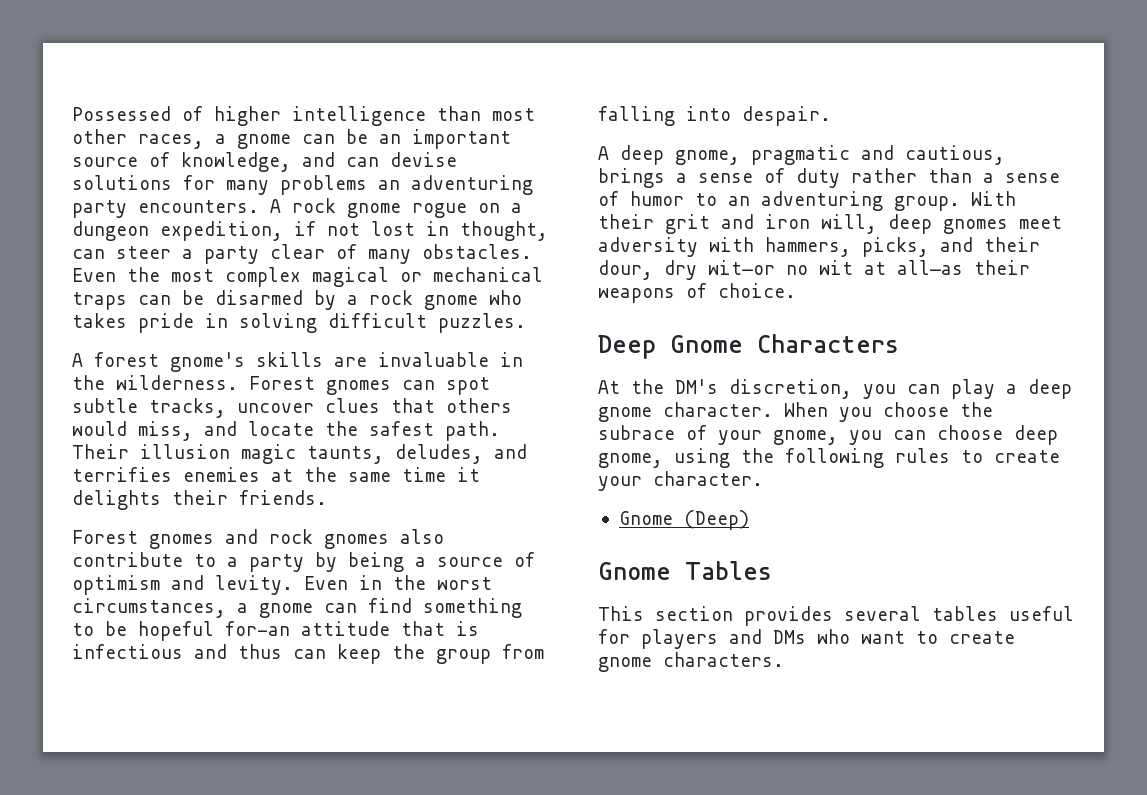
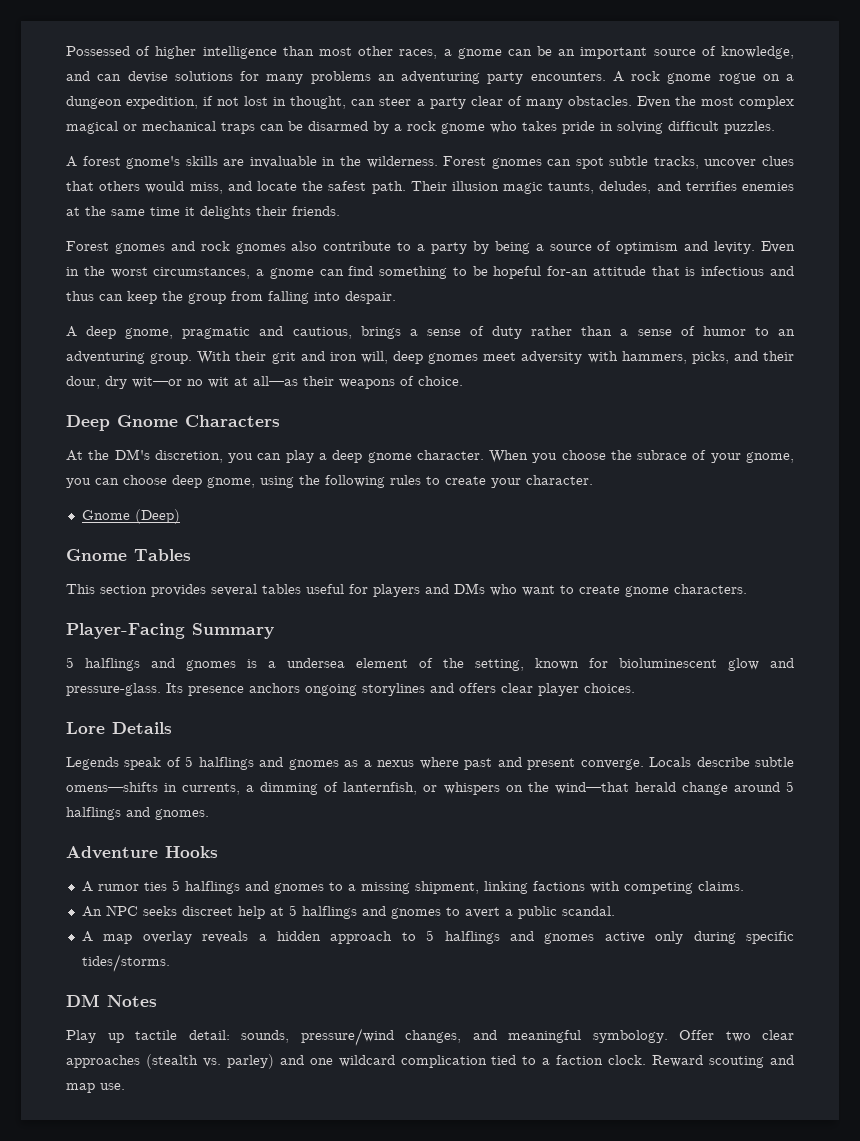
+ Player-Facing Summary
+ 5 halflings and gnomes is a undersea element of the setting, known for bioluminescent glow and pressure-glass. Its presence anchors ongoing storylines and offers clear player choices.
+ Lore Details
+ Legends speak of 5 halflings and gnomes as a nexus where past and present converge. Locals describe subtle omens—shifts in currents, a dimming of lanternfish, or whispers on the wind—that herald change around 5 halflings and gnomes.
+ Adventure Hooks
+ A rumor ties 5 halflings and gnomes to a missing shipment, linking factions with competing claims.
+ An NPC seeks discreet help at 5 halflings and gnomes to avert a public scandal.
+ A map overlay reveals a hidden approach to 5 halflings and gnomes active only during specific tides/storms.
+ DM Notes
+ Play up tactile detail: sounds, pressure/wind changes, and meaningful symbology. Offer two clear approaches (stealth vs. parley) and one wildcard complication tied to a faction clock. Reward scouting and map use.

